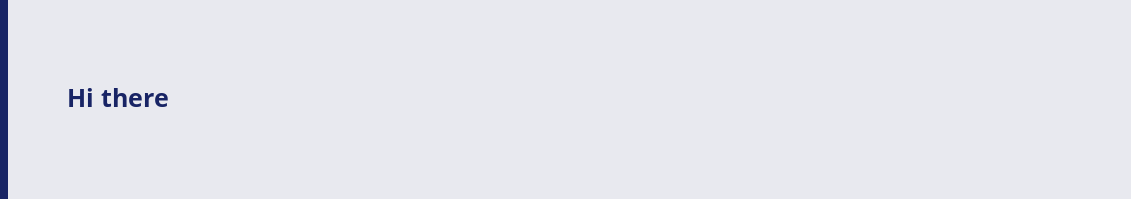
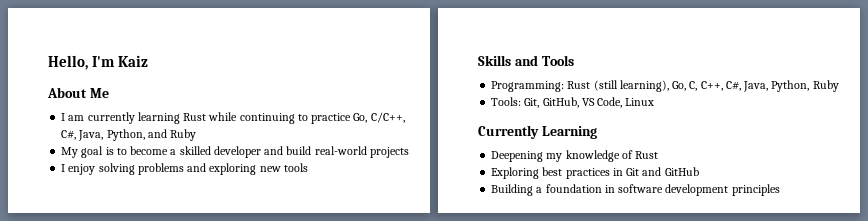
- Hi there
+ Hello, I'm Kaiz
+ About Me
+ I am currently learning Rust while continuing to practice Go, C/C++, C#, Java, Python, and Ruby
+ My goal is to become a skilled developer and build real-world projects
+ I enjoy solving problems and exploring new tools
+ Skills and Tools
+ Programming: Rust (still learning), Go, C, C++, C#, Java, Python, Ruby
+ Tools: Git, GitHub, VS Code, Linux
+ Currently Learning
+ Deepening my knowledge of Rust
+ Exploring best practices in Git and GitHub
+ Building a foundation in software development principles

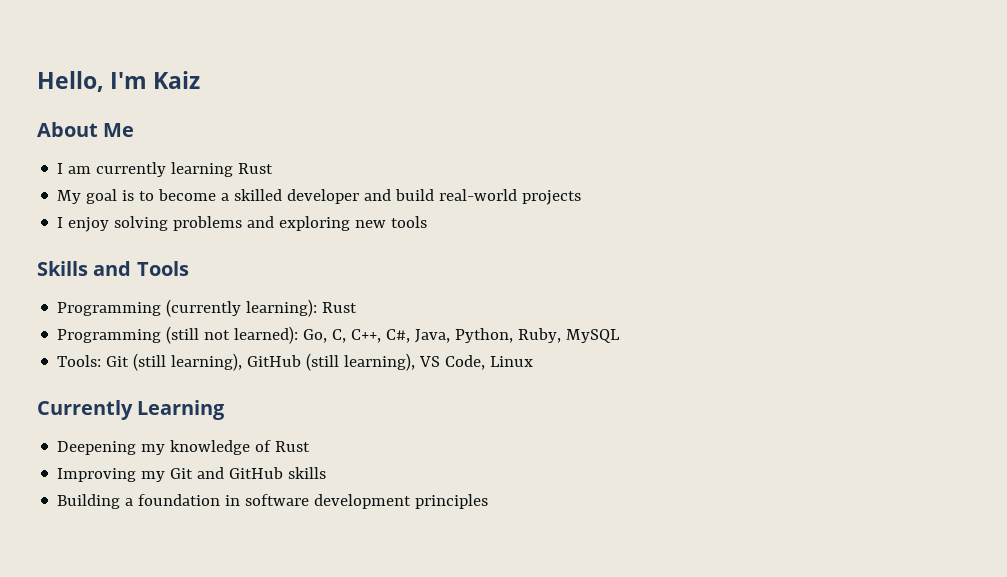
- I am currently learning Rust while continuing to practice Go, C/C++, C#, Java, Python, and Ruby
+ I am currently learning Rust
- Programming: Rust (still learning), Go, C, C++, C#, Java, Python, Ruby
+ Programming (currently learning): Rust
+ Programming (still not learned): Go, C, C++, C#, Java, Python, Ruby, MySQL
- Tools: Git, GitHub, VS Code, Linux
+ Tools: Git (still learning), GitHub (still learning), VS Code, Linux
- Exploring best practices in Git and GitHub
+ Improving my Git and GitHub skills

